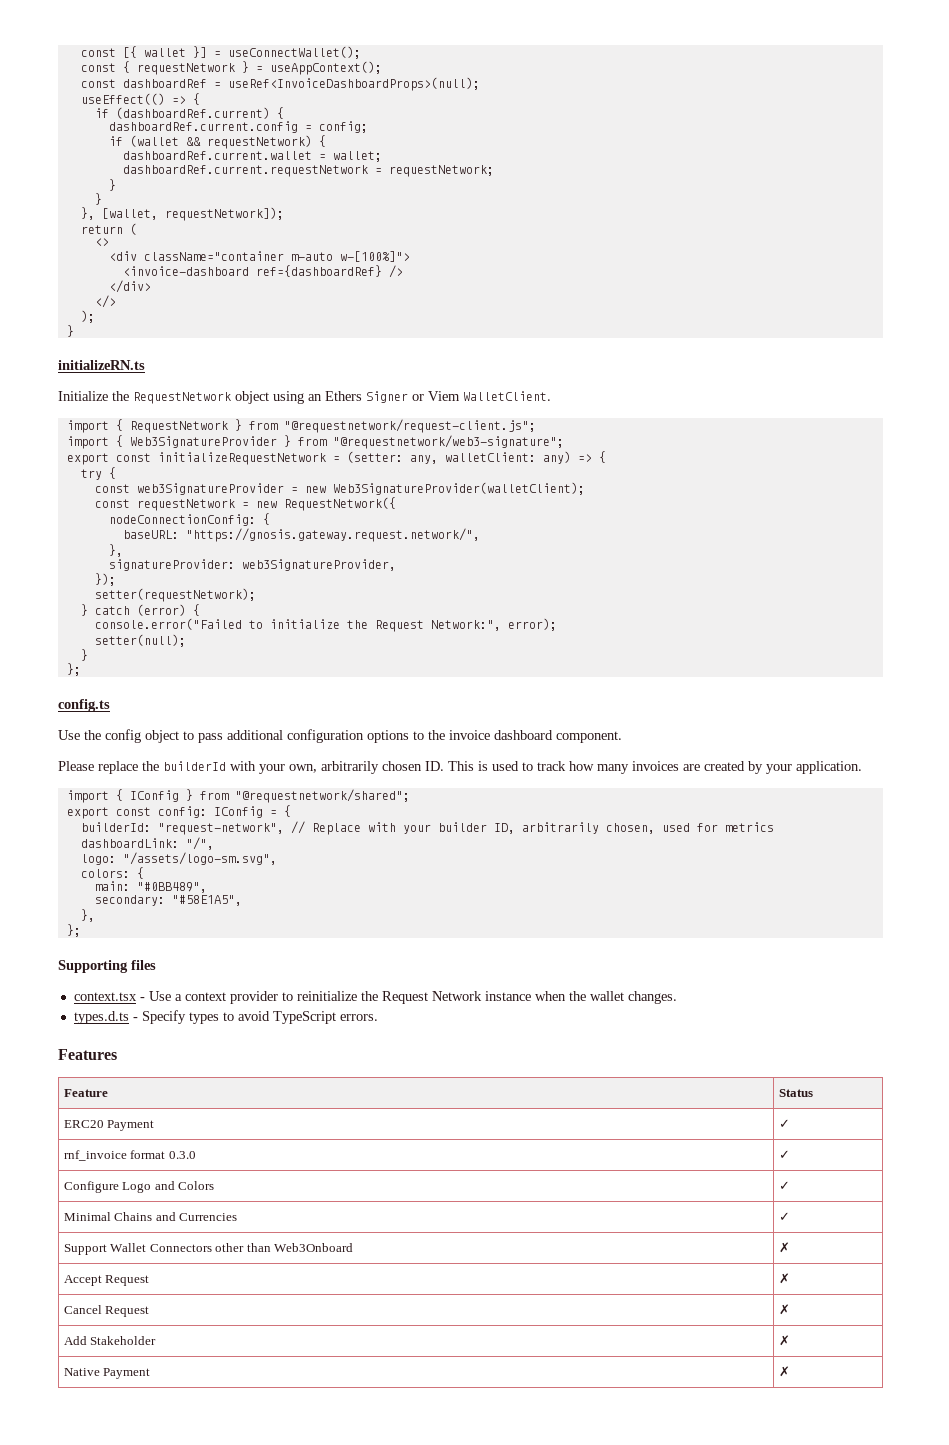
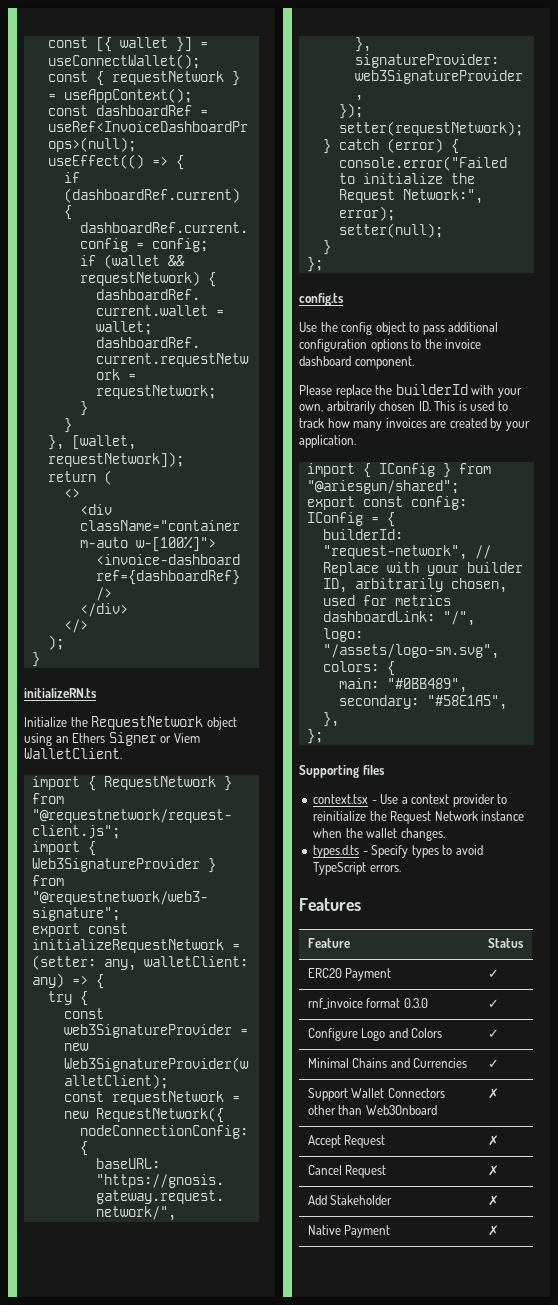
- import { IConfig } from "@requestnetwork/shared";
+ import { IConfig } from "@ariesgun/shared";

